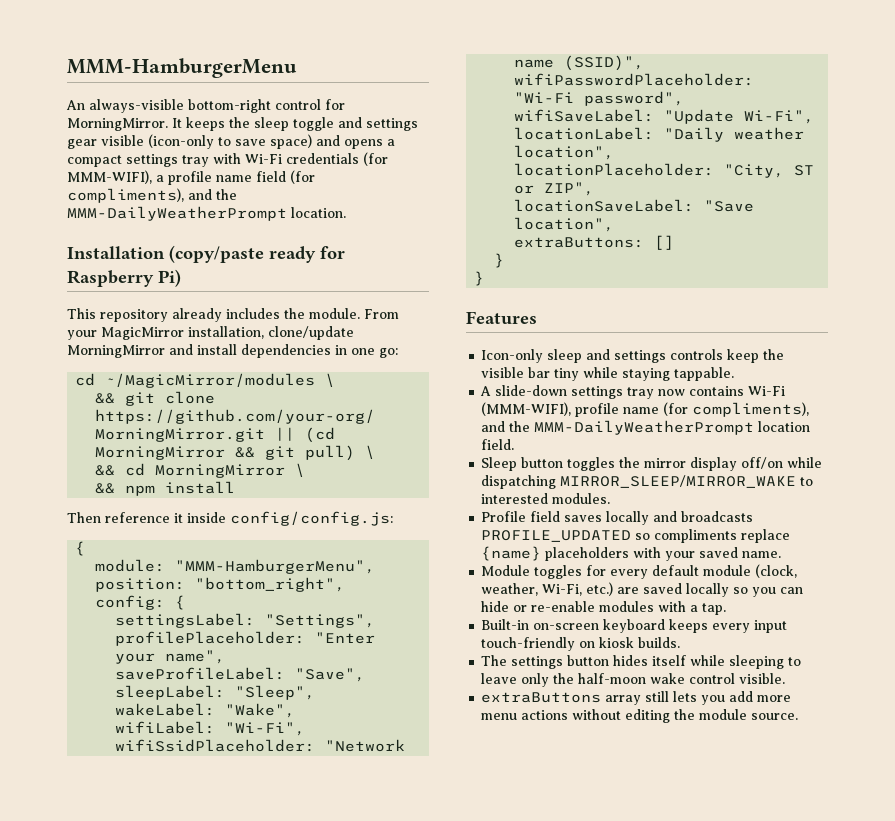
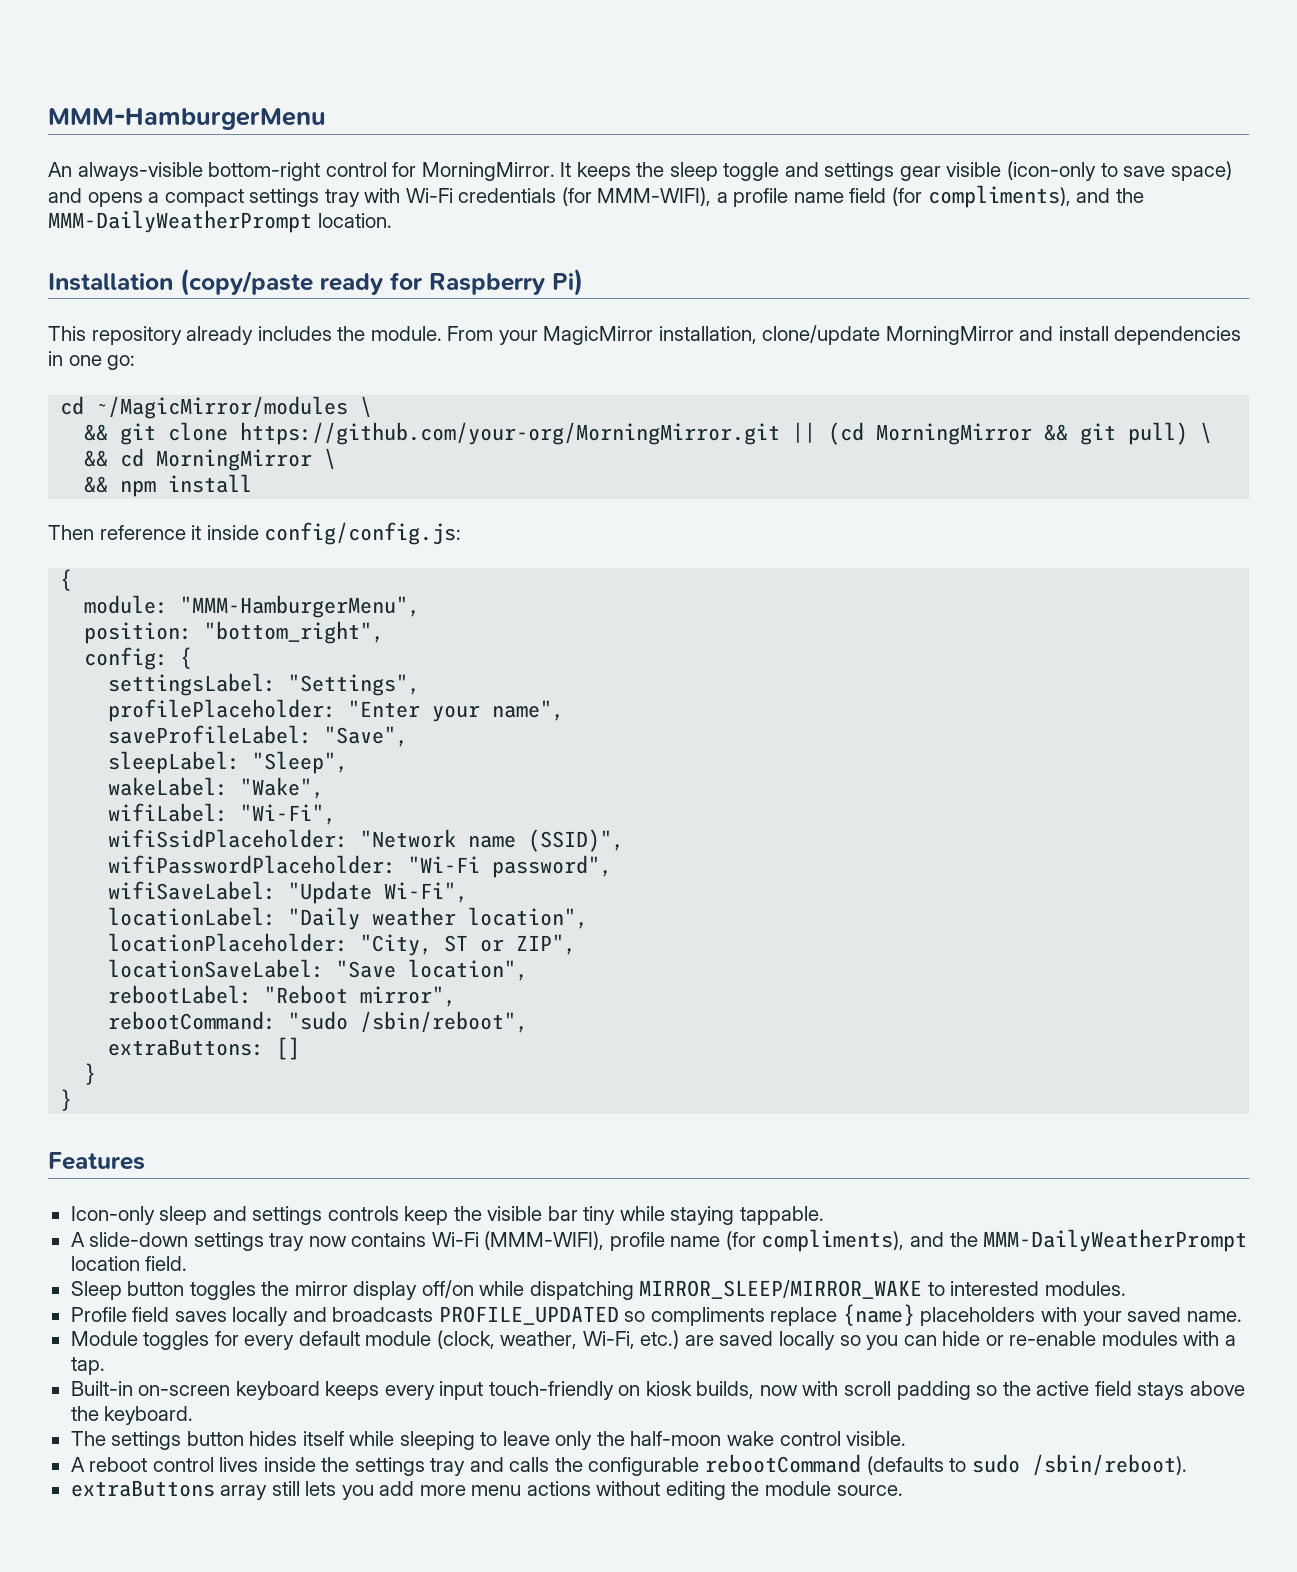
+ rebootLabel: "Reboot mirror",
+ rebootCommand: "sudo /sbin/reboot",
- Built-in on-screen keyboard keeps every input touch-friendly on kiosk builds.
+ Built-in on-screen keyboard keeps every input touch-friendly on kiosk builds, now with scroll padding so the active field stays above the keyboard.
+ A reboot control lives inside the settings tray and calls the configurable rebootCommand (defaults to sudo /sbin/reboot).

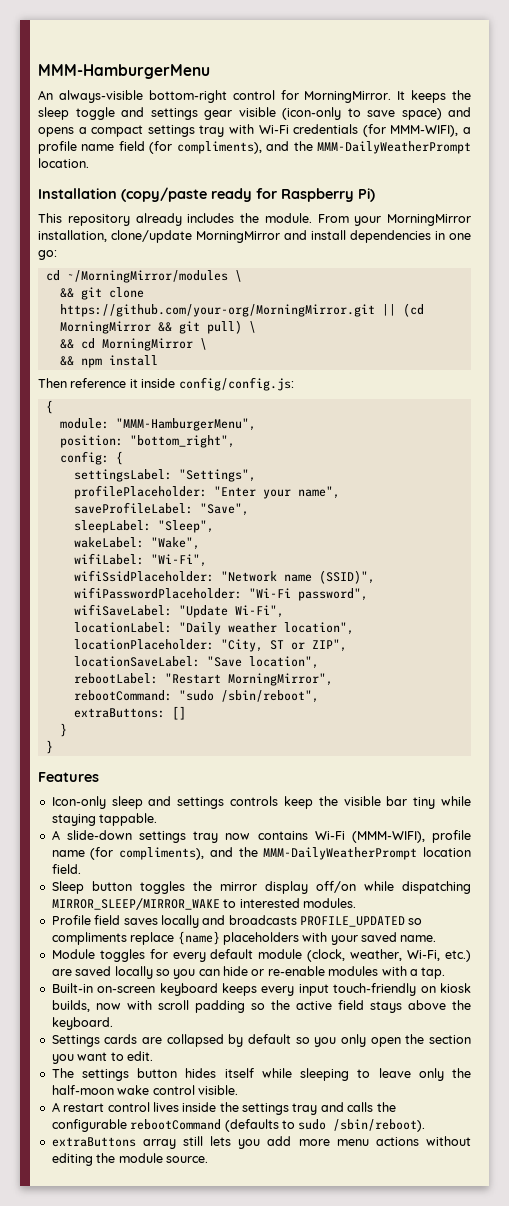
- From your MagicMirror installation, clone/update MorningMirror and install dependencies in one go:
+ From your MorningMirror installation, clone/update MorningMirror and install dependencies in one go:
- cd ~/MagicMirror/modules \
+ cd ~/MorningMirror/modules \
- rebootLabel: "Reboot mirror",
+ rebootLabel: "Restart MorningMirror",
+ Settings cards are collapsed by default so you only open the section you want to edit.
- A reboot control lives inside the settings tray and calls the configurable rebootCommand (defaults to sudo /sbin/reboot).
+ A restart control lives inside the settings tray and calls the configurable rebootCommand (defaults to sudo /sbin/reboot).

